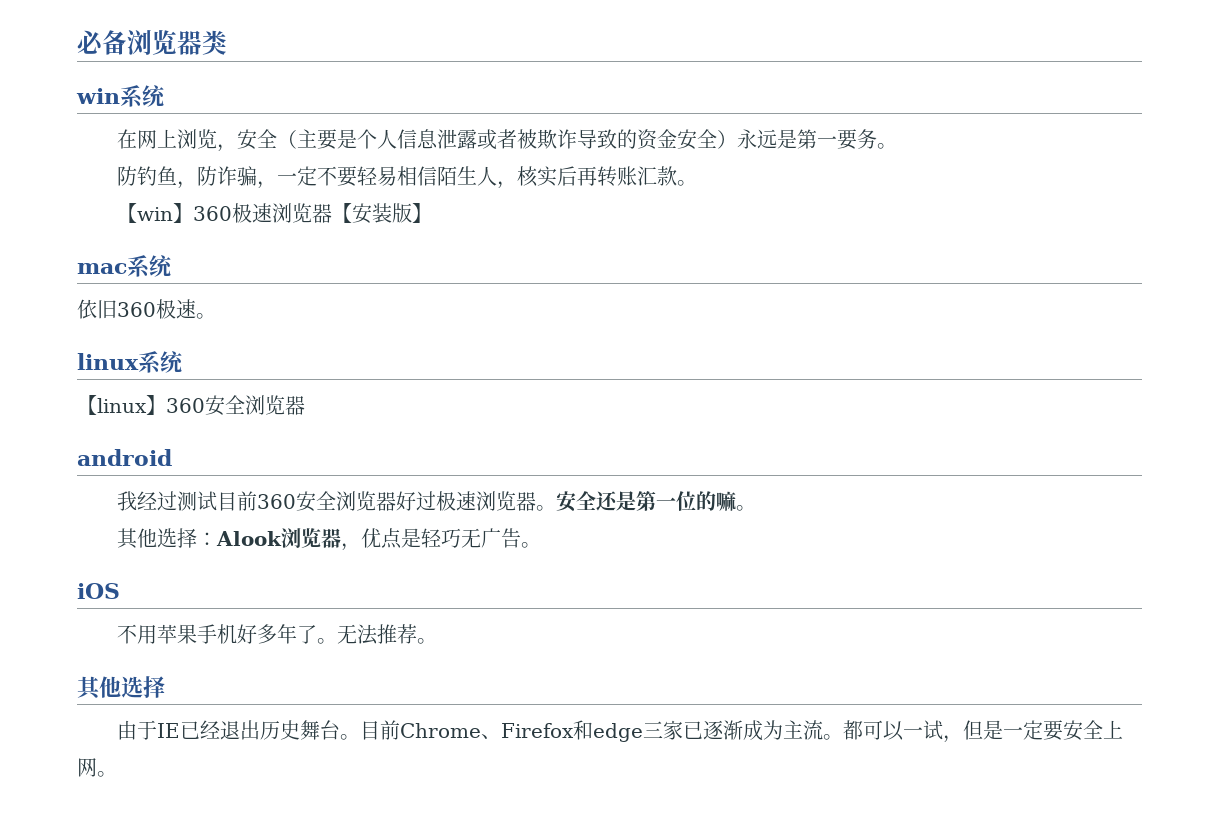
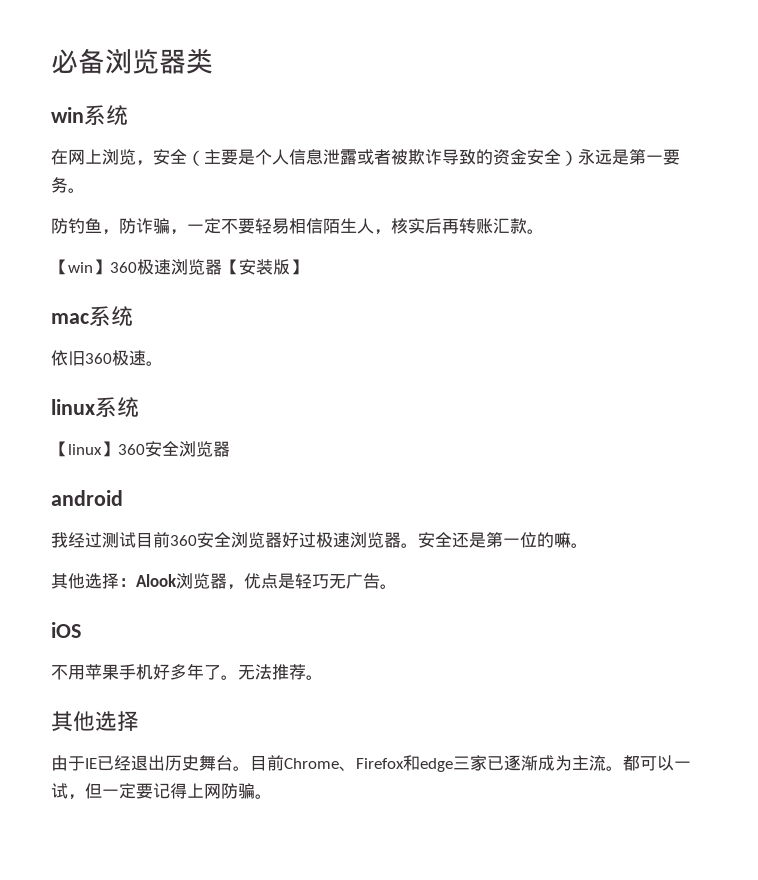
- 都可以一试，但是一定要安全上网。
+ 都可以一试，但一定要记得上网防骗。

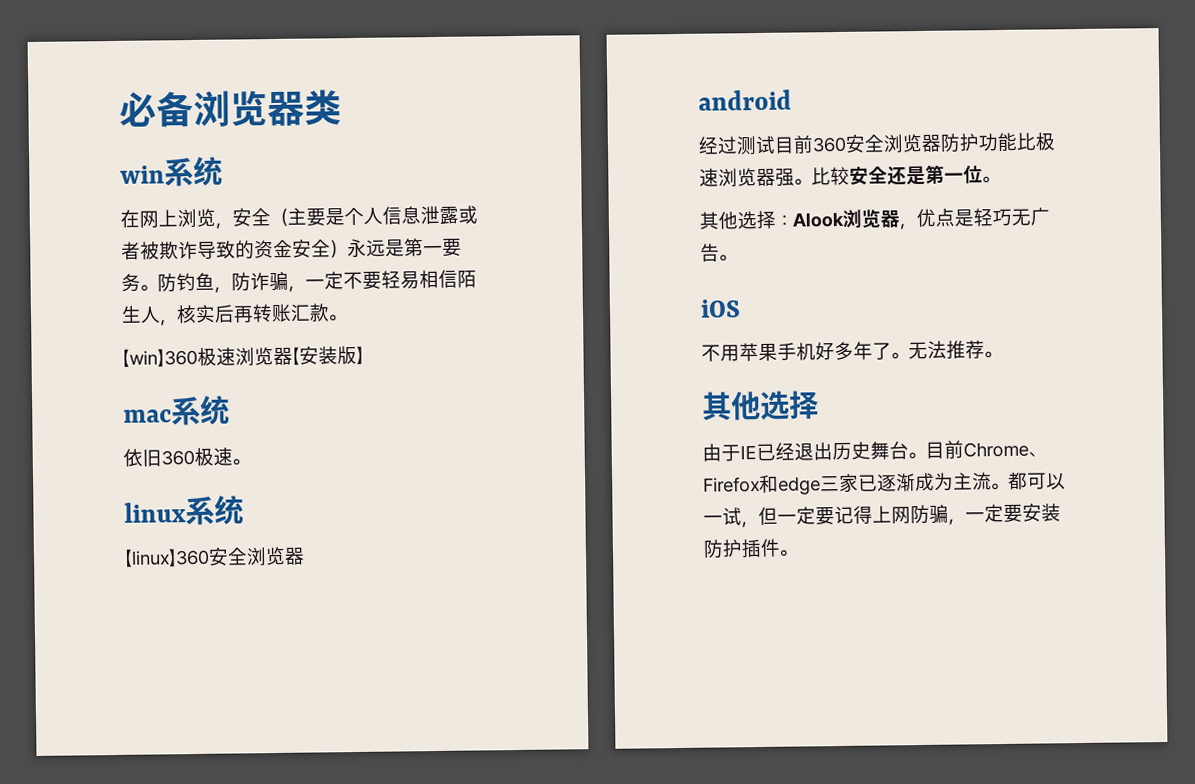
- 在网上浏览，安全（主要是个人信息泄露或者被欺诈导致的资金安全）永远是第一要务。
- 防钓鱼，防诈骗，一定不要轻易相信陌生人，核实后再转账汇款。
+ 在网上浏览，安全（主要是个人信息泄露或者被欺诈导致的资金安全）永远是第一要务。防钓鱼，防诈骗，一定不要轻易相信陌生人，核实后再转账汇款。
- 我经过测试目前360安全浏览器好过极速浏览器。安全还是第一位的嘛。
+ 经过测试目前360安全浏览器防护功能比极速浏览器强。比较安全还是第一位。
- 都可以一试，但一定要记得上网防骗。
+ 都可以一试，但一定要记得上网防骗，一定要安装防护插件。

